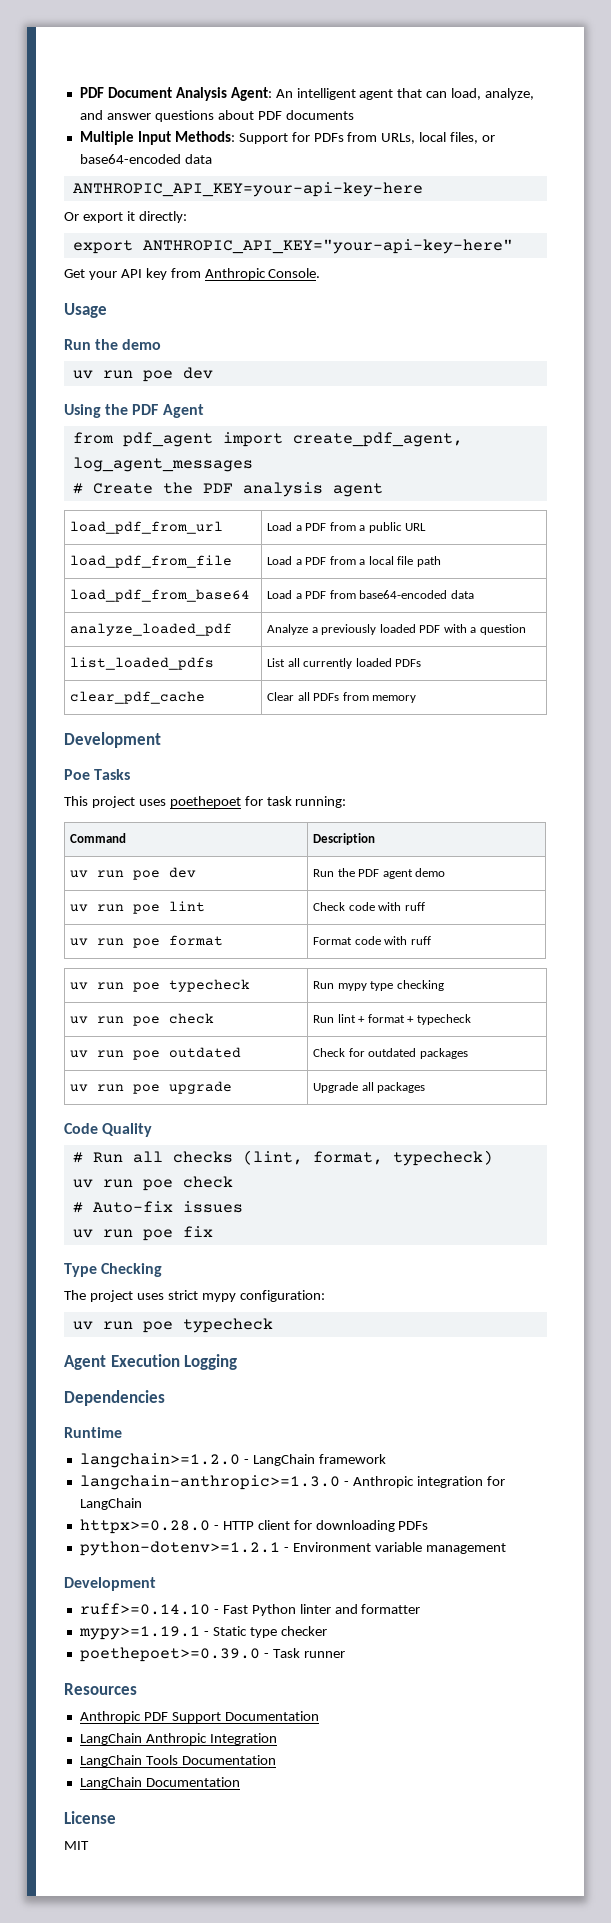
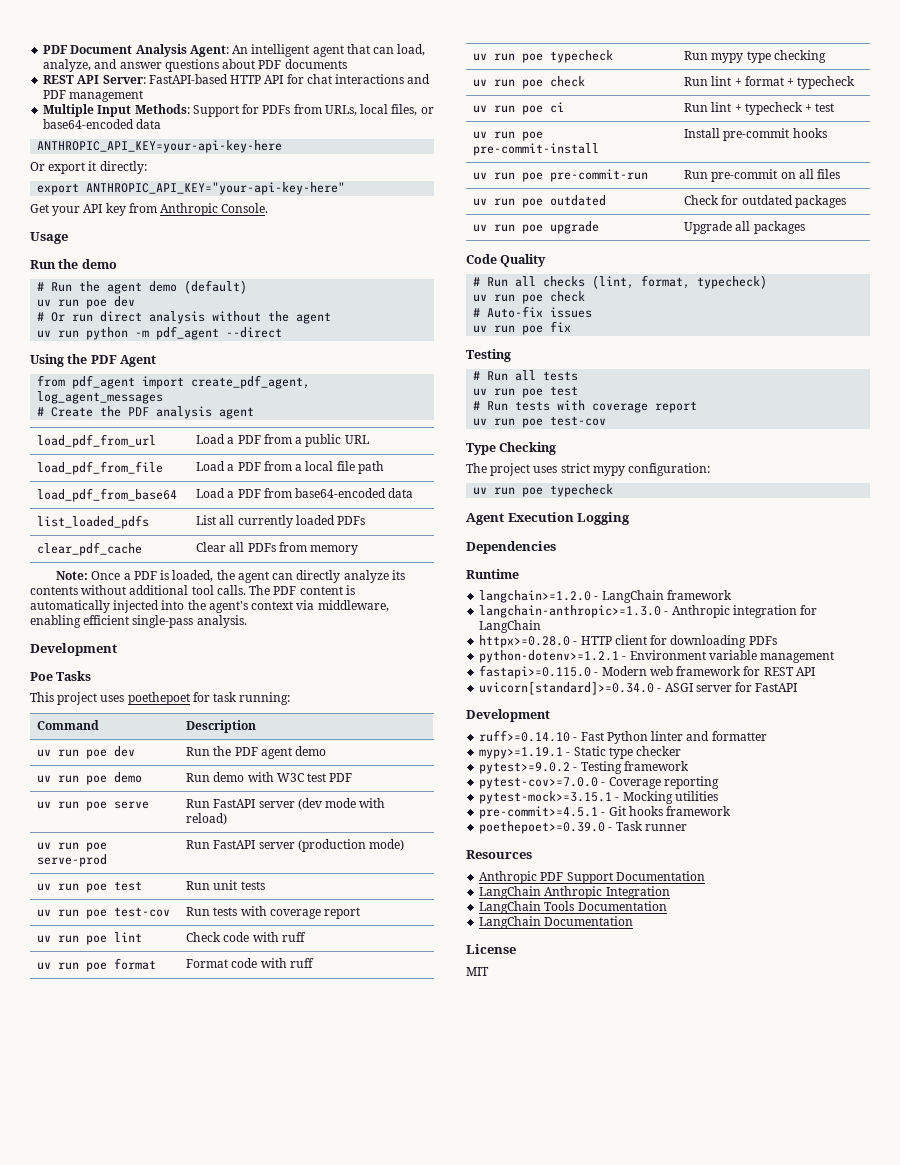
+ REST API Server: FastAPI-based HTTP API for chat interactions and PDF management
  Run the demo
+ # Run the agent demo (default)
  uv run poe dev
+ # Or run direct analysis without the agent
+ uv run python -m pdf_agent --direct
- analyze_loaded_pdf | Analyze a previously loaded PDF with a question
+ Note: Once a PDF is loaded, the agent can directly analyze its contents without additional tool calls. The PDF content is automatically injected into the agent's context via middleware, enabling efficient single-pass analysis.
+ uv run poe demo | Run demo with W3C test PDF
+ uv run poe serve | Run FastAPI server (dev mode with reload)
+ uv run poe serve-prod | Run FastAPI server (production mode)
+ uv run poe test | Run unit tests
+ uv run poe test-cov | Run tests with coverage report
+ uv run poe ci | Run lint + typecheck + test
+ uv run poe pre-commit-install | Install pre-commit hooks
+ uv run poe pre-commit-run | Run pre-commit on all files
  uv run poe fix
+ Testing
+ # Run all tests
+ uv run poe test
+ # Run tests with coverage report
+ uv run poe test-cov
+ fastapi>=0.115.0 - Modern web framework for REST API
+ uvicorn[standard]>=0.34.0 - ASGI server for FastAPI
+ pytest>=9.0.2 - Testing framework
+ pytest-cov>=7.0.0 - Coverage reporting
+ pytest-mock>=3.15.1 - Mocking utilities
+ pre-commit>=4.5.1 - Git hooks framework

